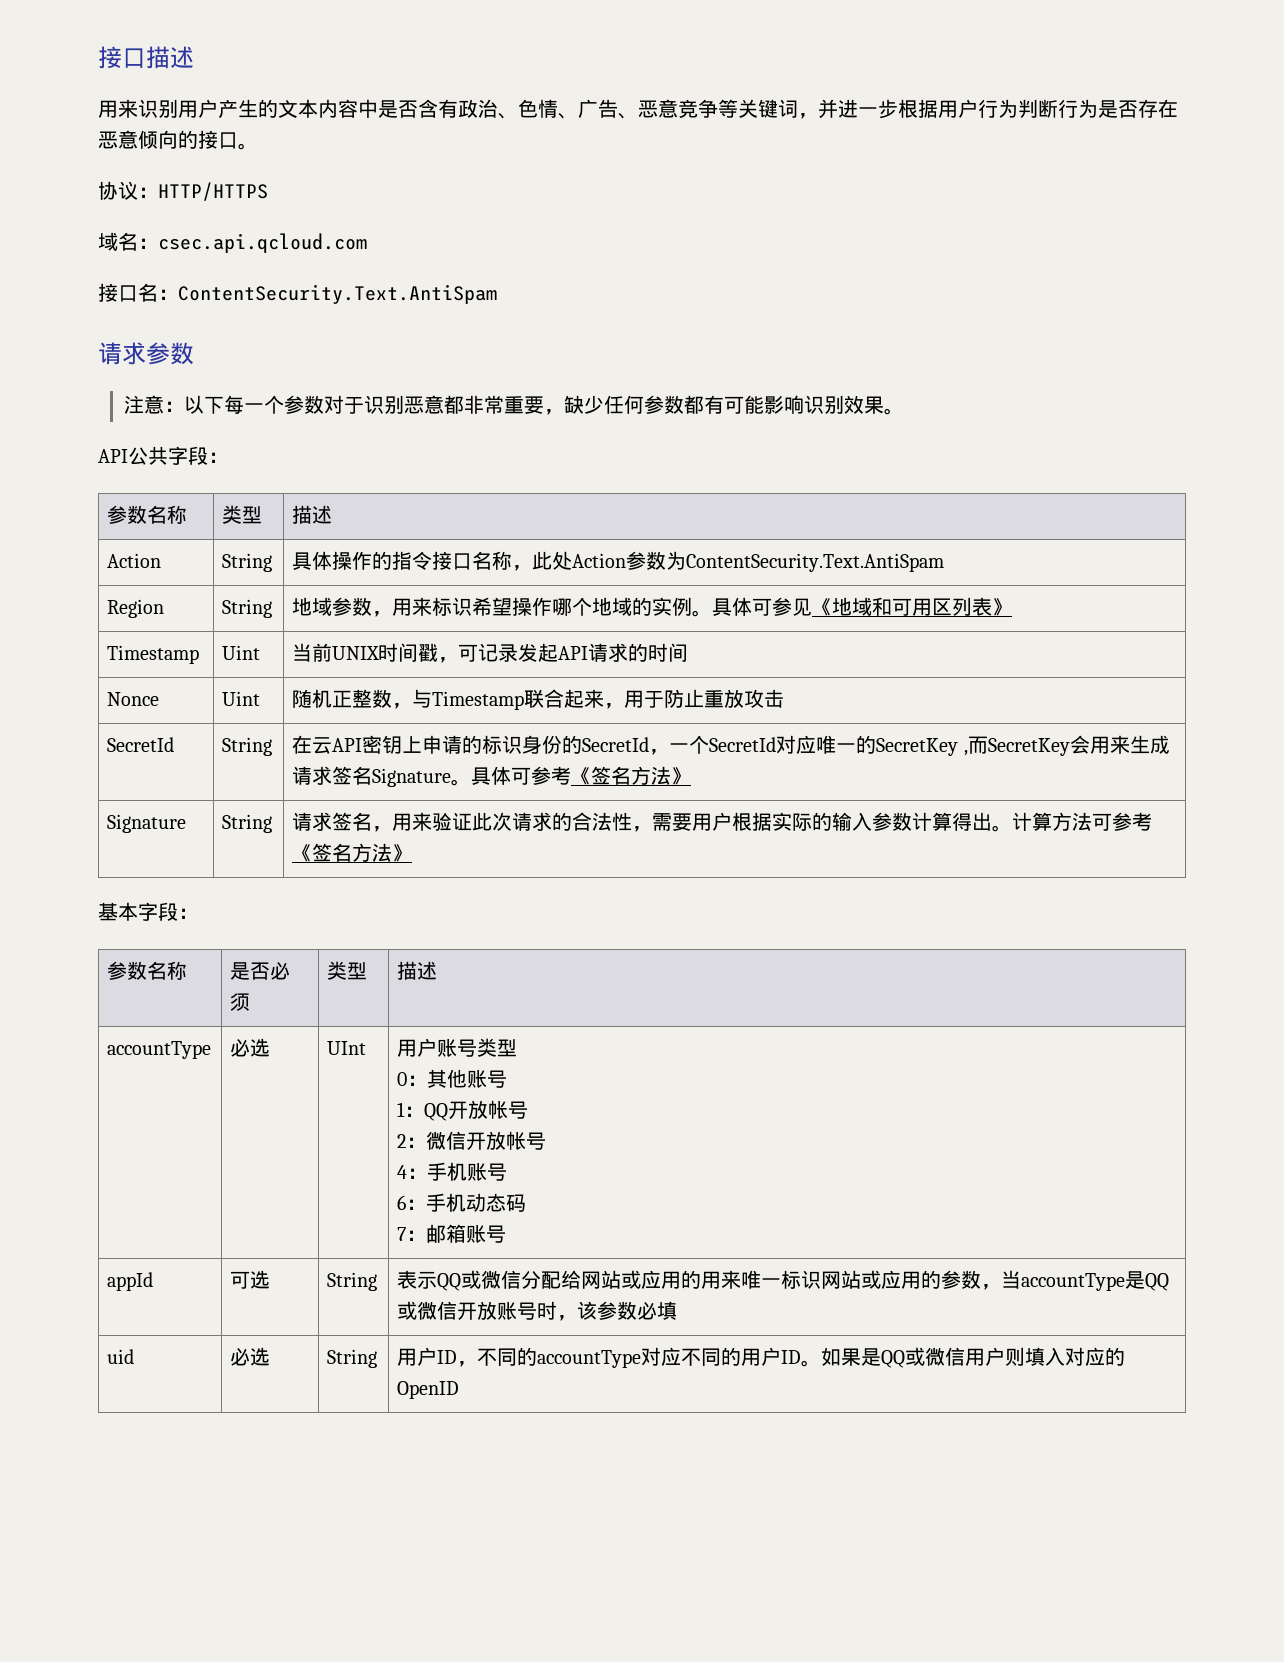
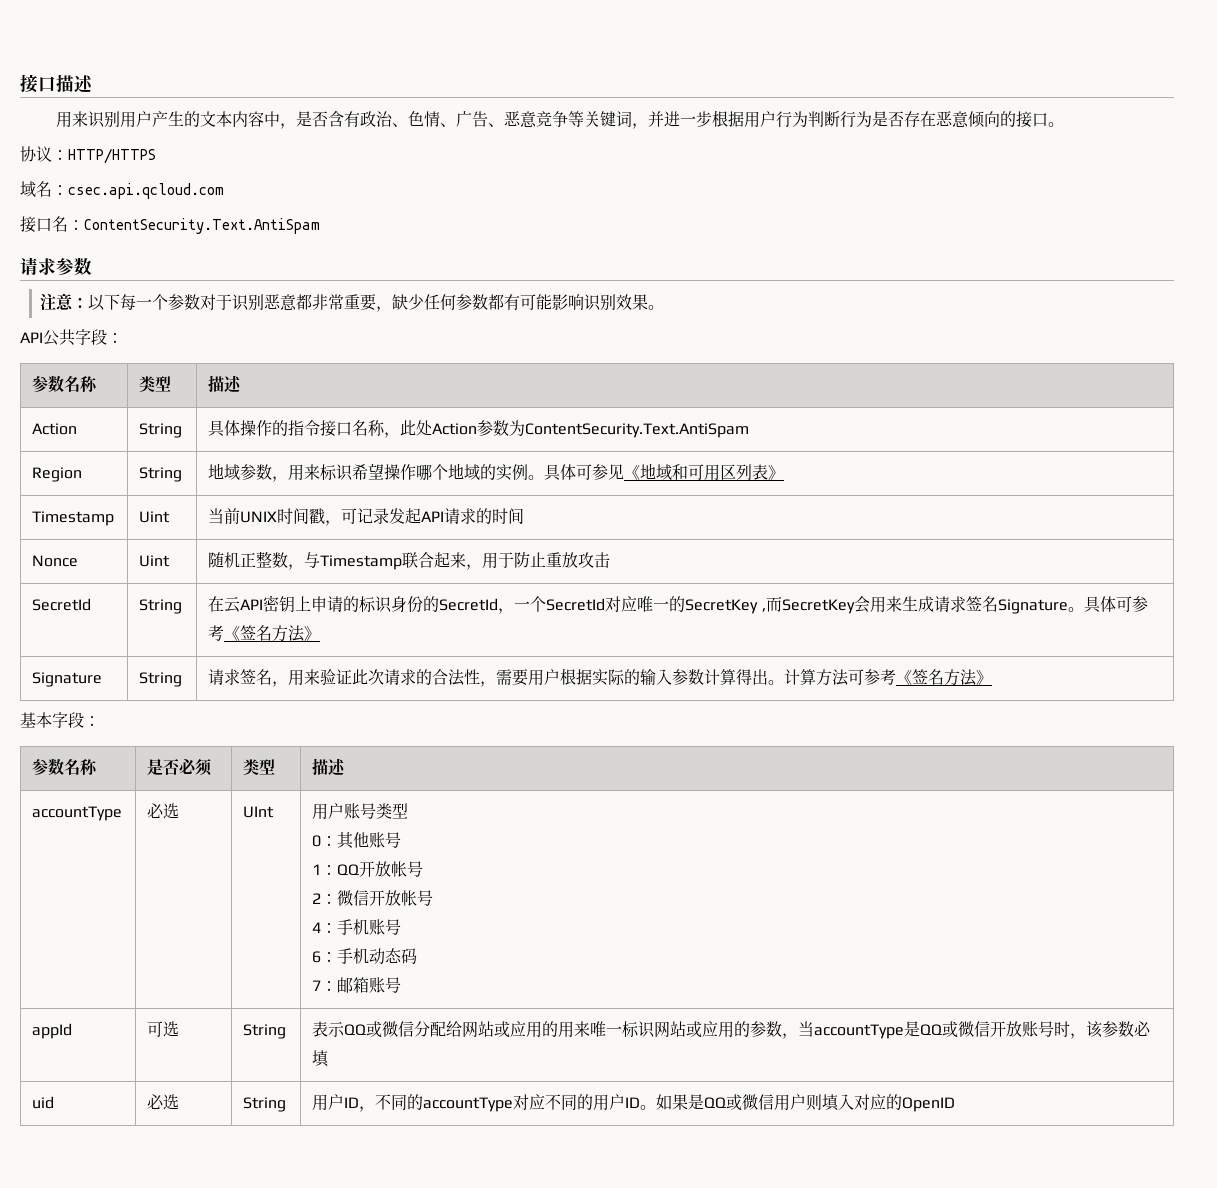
- 用来识别用户产生的文本内容中是否含有政治、色情、广告、恶意竞争等关键词，并进一步根据用户行为判断行为是否存在恶意倾向的接口。
+ 用来识别用户产生的文本内容中，是否含有政治、色情、广告、恶意竞争等关键词，并进一步根据用户行为判断行为是否存在恶意倾向的接口。

